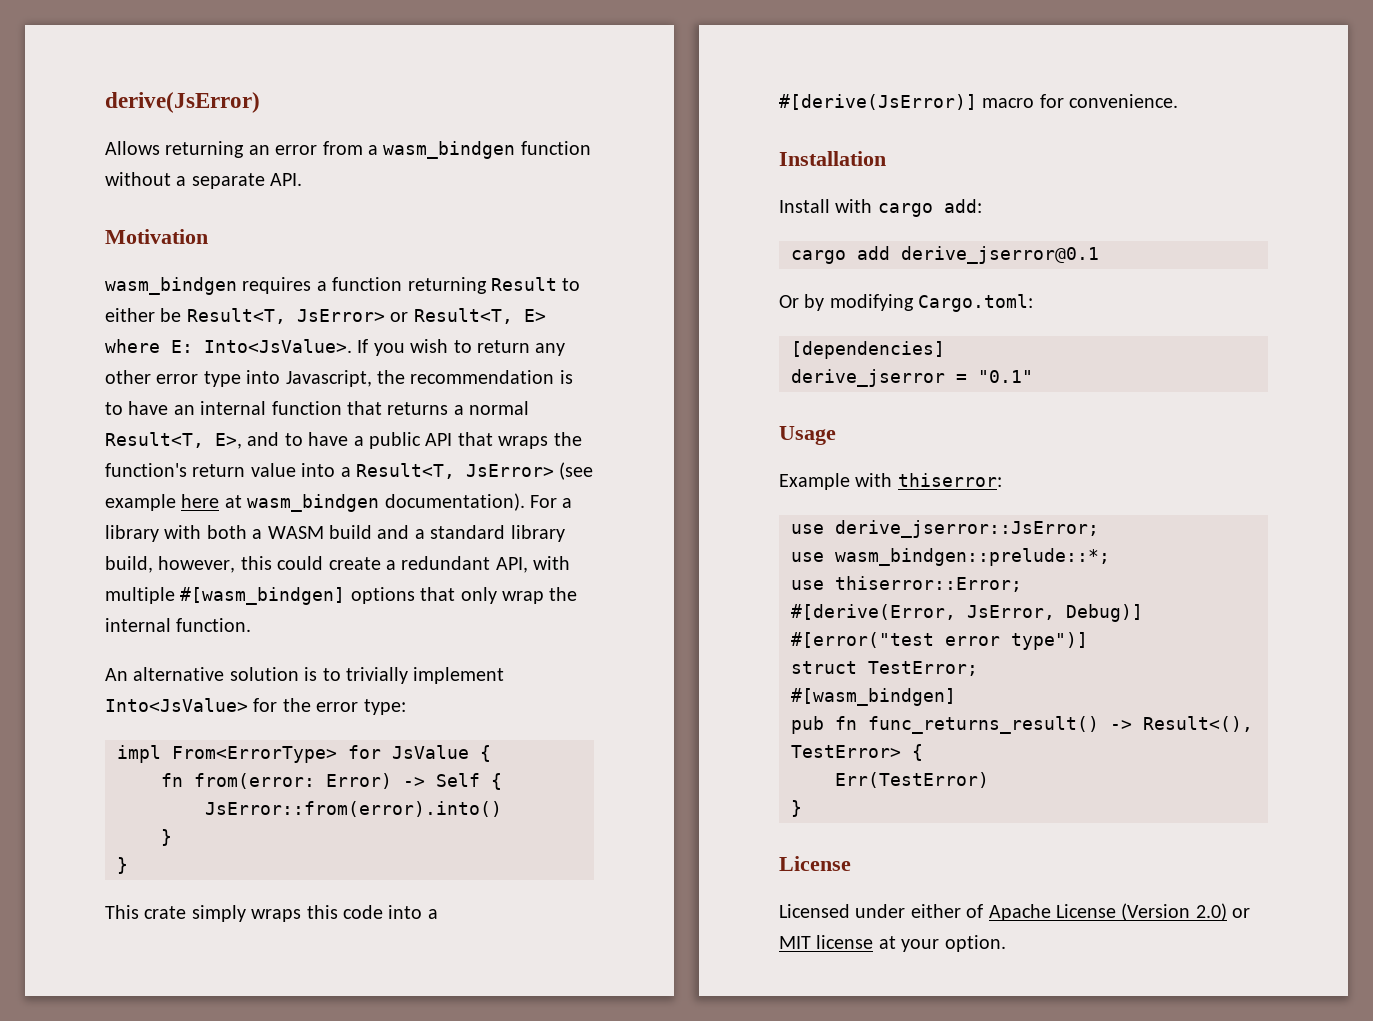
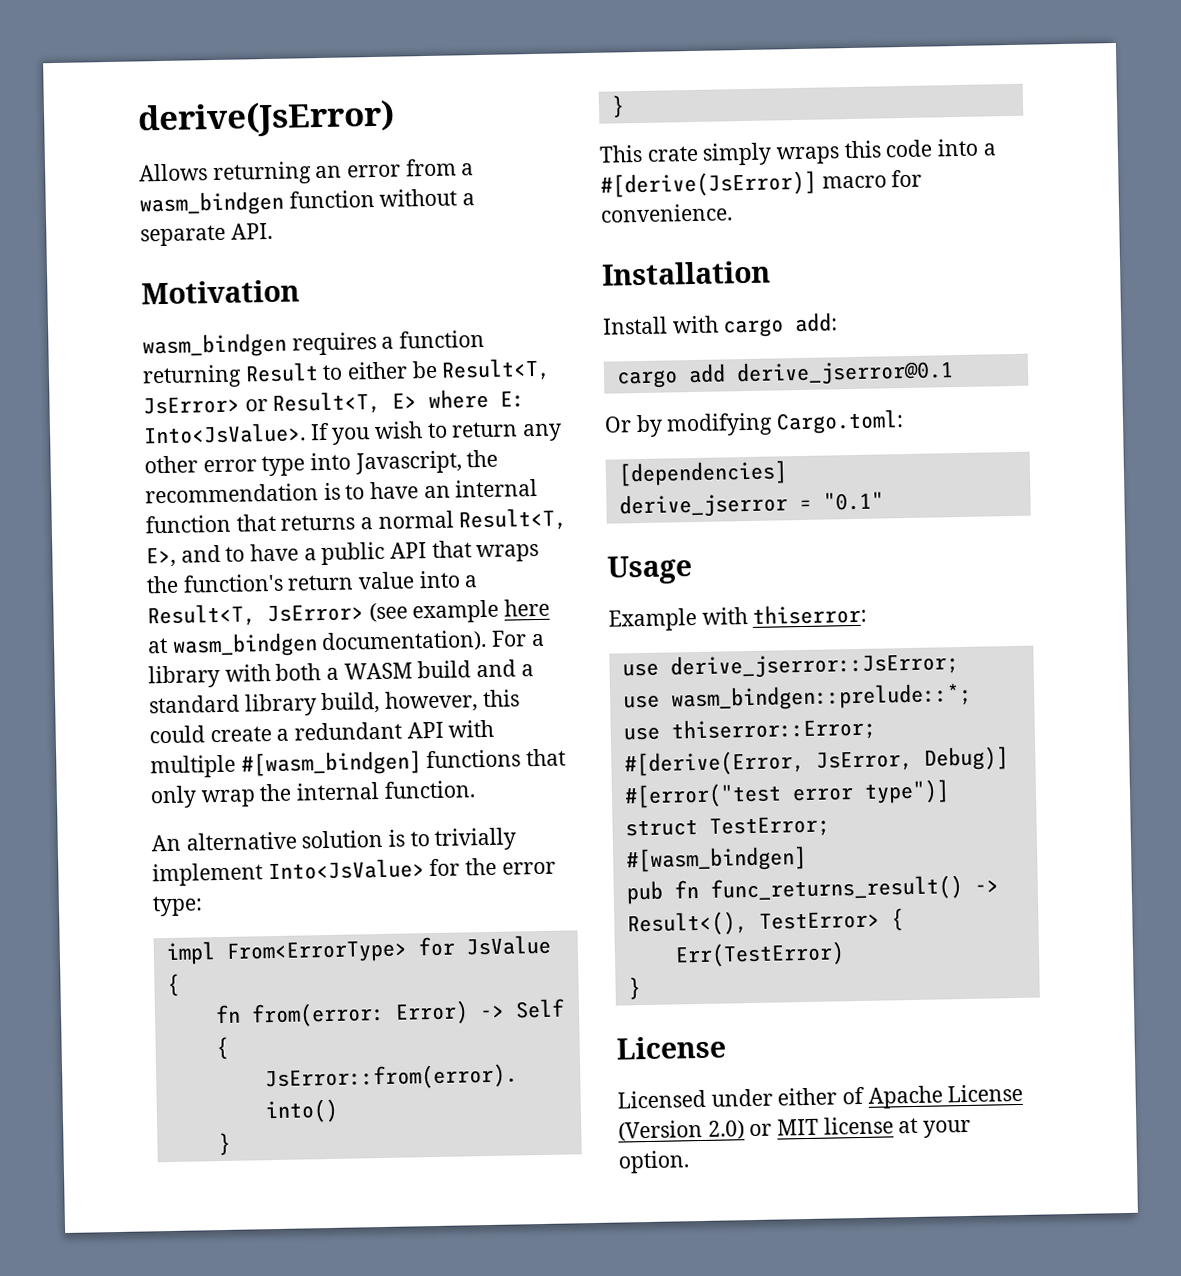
- For a library with both a WASM build and a standard library build, however, this could create a redundant API, with multiple #[wasm_bindgen] options that only wrap the internal function.
+ For a library with both a WASM build and a standard library build, however, this could create a redundant API with multiple #[wasm_bindgen] functions that only wrap the internal function.

